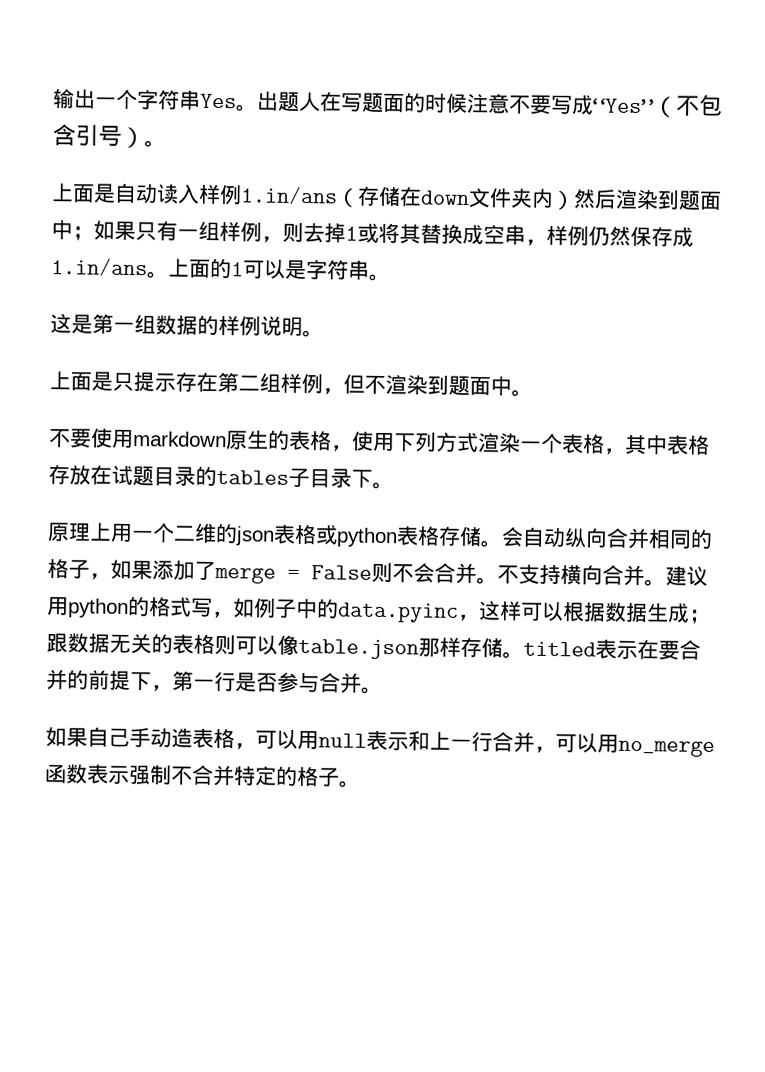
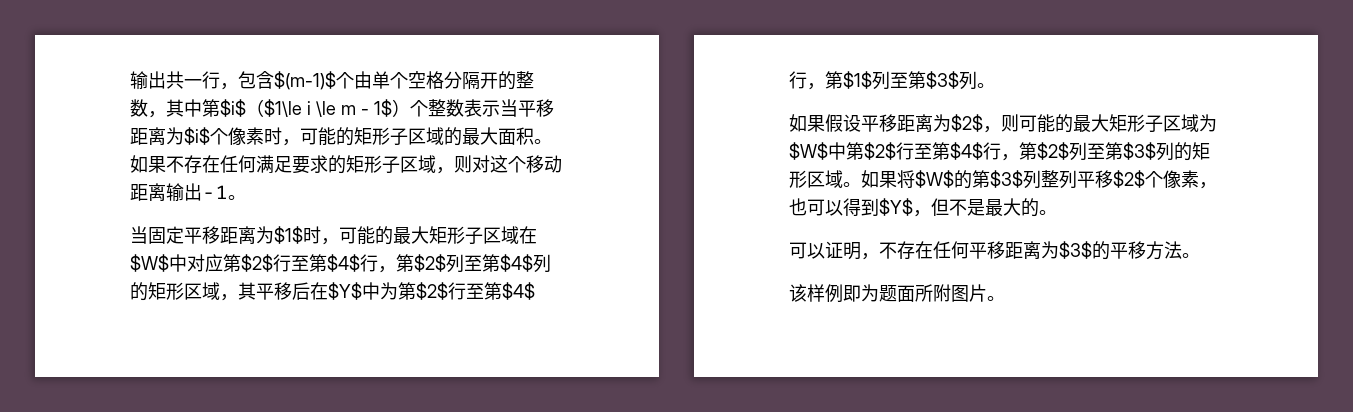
- 输出一个字符串Yes。出题人在写题面的时候注意不要写成“Yes”（不包含引号）。
- 上面是自动读入样例1.in/ans（存储在down文件夹内）然后渲染到题面中；如果只有一组样例，则去掉1或将其替换成空串，样例仍然保存成1.in/ans。上面的1可以是字符串。
- 这是第一组数据的样例说明。
- 上面是只提示存在第二组样例，但不渲染到题面中。
- 不要使用markdown原生的表格，使用下列方式渲染一个表格，其中表格存放在试题目录的tables子目录下。
- 原理上用一个二维的json表格或python表格存储。会自动纵向合并相同的格子，如果添加了merge = False则不会合并。不支持横向合并。建议用python的格式写，如例子中的data.pyinc，这样可以根据数据生成；跟数据无关的表格则可以像table.json那样存储。titled表示在要合并的前提下，第一行是否参与合并。
- 如果自己手动造表格，可以用null表示和上一行合并，可以用no_merge函数表示强制不合并特定的格子。
+ 输出共一行，包含$(m-1)$个由单个空格分隔开的整数，其中第$i$（$1\le i \le m - 1$）个整数表示当平移距离为$i$个像素时，可能的矩形子区域的最大面积。如果不存在任何满足要求的矩形子区域，则对这个移动距离输出-1。
+ 当固定平移距离为$1$时，可能的最大矩形子区域在$W$中对应第$2$行至第$4$行，第$2$列至第$4$列的矩形区域，其平移后在$Y$中为第$2$行至第$4$行，第$1$列至第$3$列。
+ 如果假设平移距离为$2$，则可能的最大矩形子区域为$W$中第$2$行至第$4$行，第$2$列至第$3$列的矩形区域。如果将$W$的第$3$列整列平移$2$个像素，也可以得到$Y$，但不是最大的。
+ 可以证明，不存在任何平移距离为$3$的平移方法。
+ 该样例即为题面所附图片。

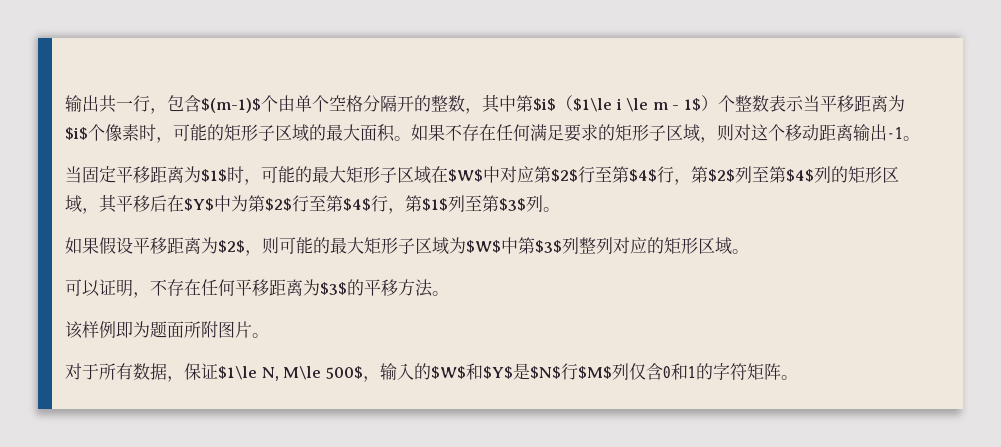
- 如果假设平移距离为$2$，则可能的最大矩形子区域为$W$中第$2$行至第$4$行，第$2$列至第$3$列的矩形区域。如果将$W$的第$3$列整列平移$2$个像素，也可以得到$Y$，但不是最大的。
+ 如果假设平移距离为$2$，则可能的最大矩形子区域为$W$中第$3$列整列对应的矩形区域。
+ 对于所有数据，保证$1\le N, M\le 500$，输入的$W$和$Y$是$N$行$M$列仅含0和1的字符矩阵。

